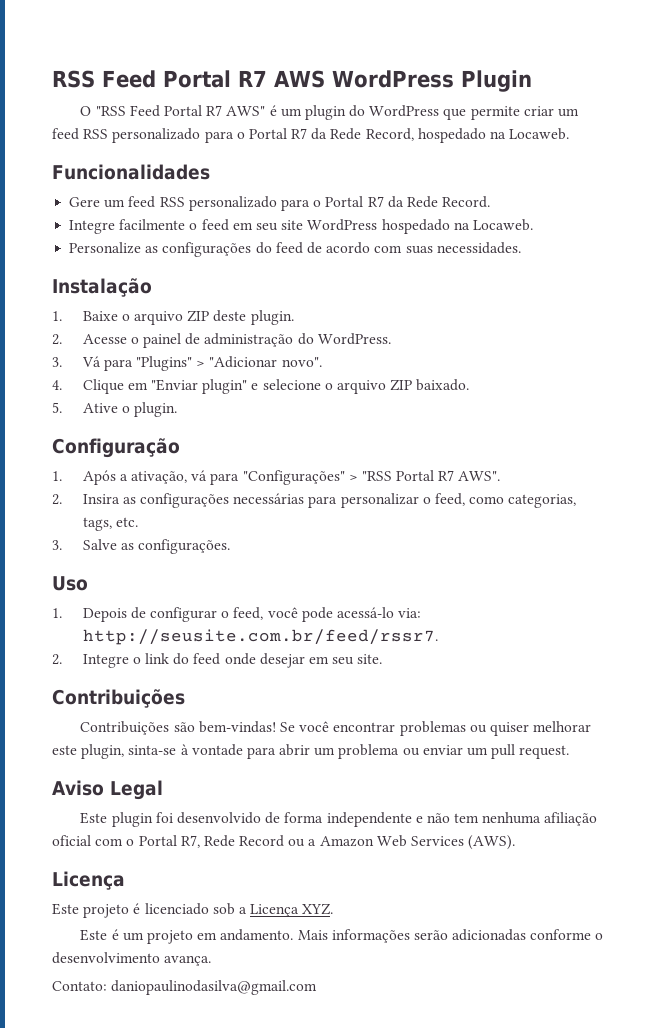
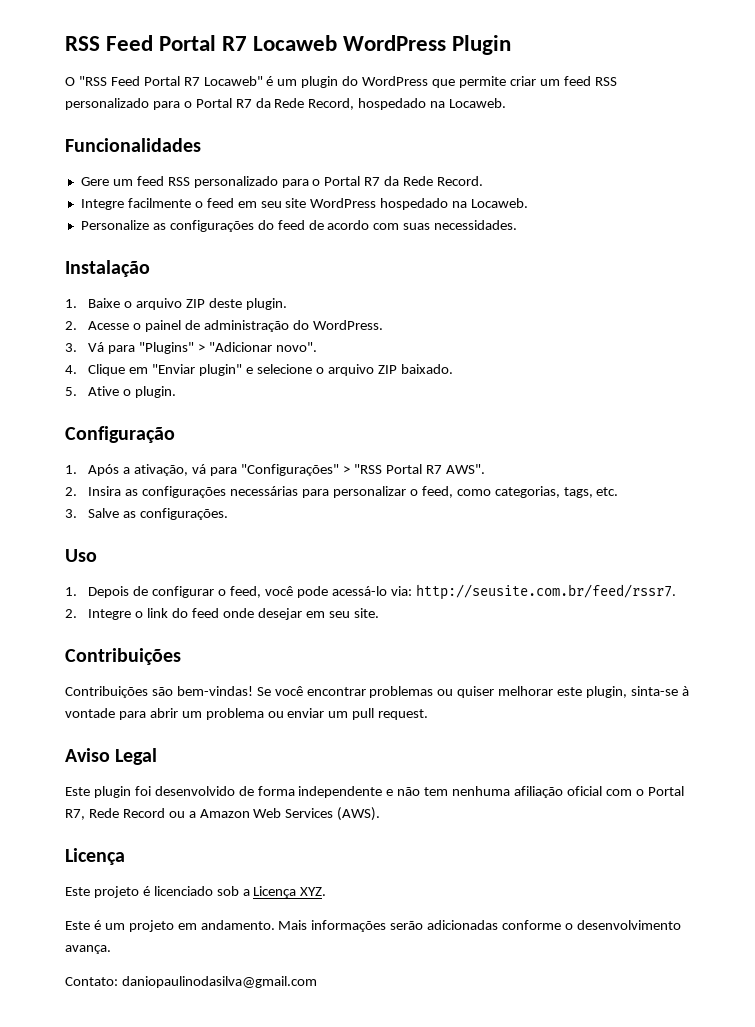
- RSS Feed Portal R7 AWS WordPress Plugin
+ RSS Feed Portal R7 Locaweb WordPress Plugin
- O "RSS Feed Portal R7 AWS" é um plugin do WordPress que permite criar um feed RSS personalizado para o Portal R7 da Rede Record, hospedado na Locaweb.
+ O "RSS Feed Portal R7 Locaweb" é um plugin do WordPress que permite criar um feed RSS personalizado para o Portal R7 da Rede Record, hospedado na Locaweb.

